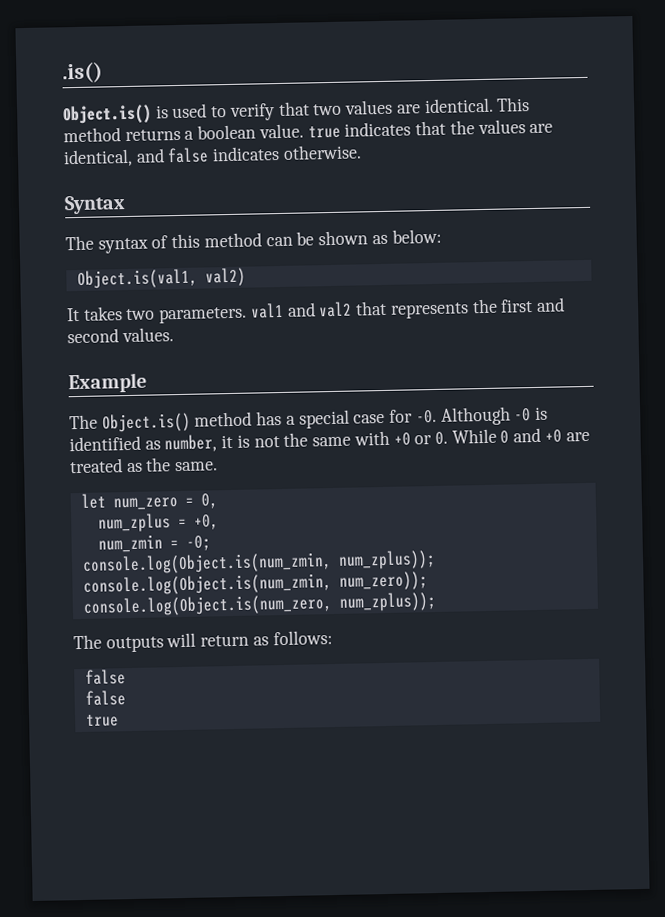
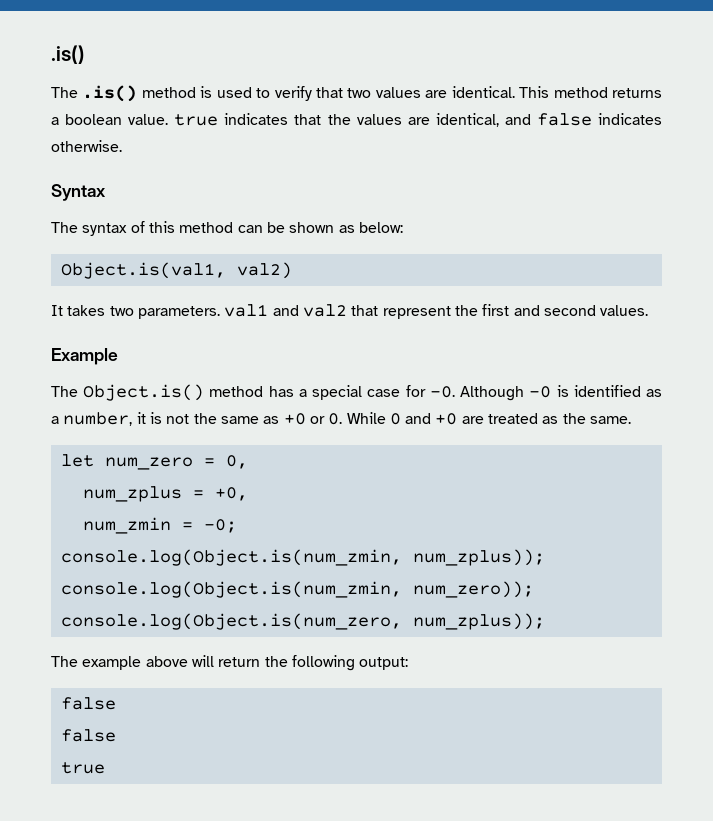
- Object.is() is used to verify that two values are identical.
+ The .is() method is used to verify that two values are identical.
- It takes two parameters. val1 and val2 that represents the first and second values.
+ It takes two parameters. val1 and val2 that represent the first and second values.
- Although -0 is identified as number, it is not the same with +0 or 0. While 0 and +0 are treated as the same.
+ Although -0 is identified as a number, it is not the same as +0 or 0. While 0 and +0 are treated as the same.
- The outputs will return as follows:
+ The example above will return the following output:

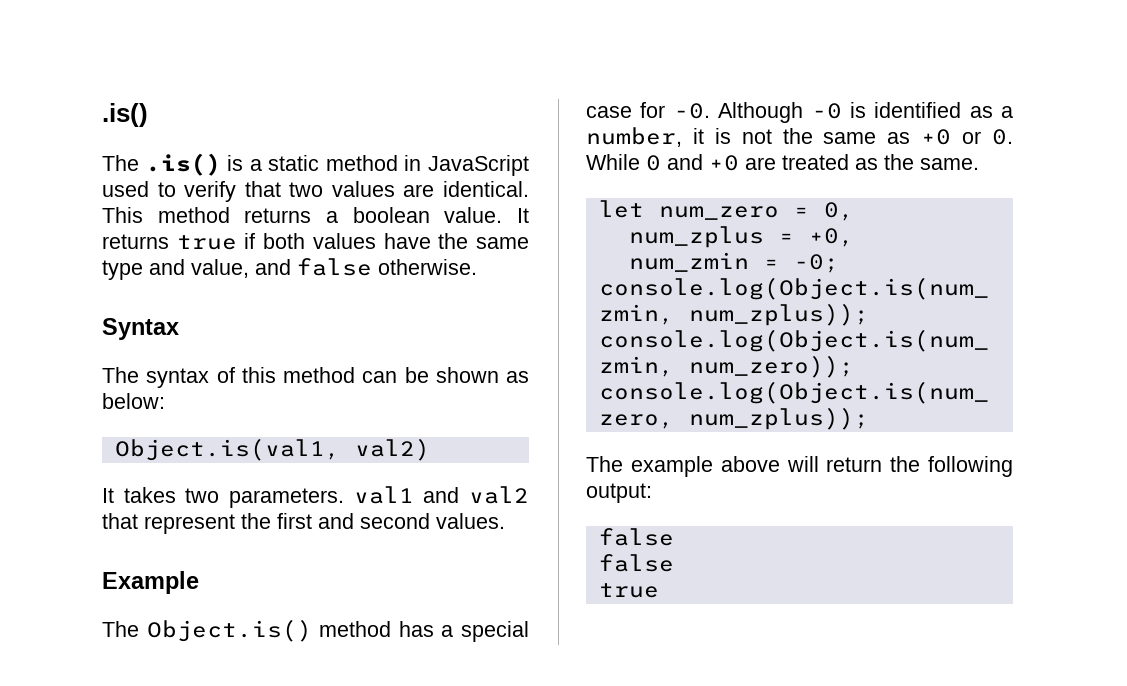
- The .is() method is used to verify that two values are identical.
+ The .is() is a static method in JavaScript used to verify that two values are identical.
- This method returns a boolean value. true indicates that the values are identical, and false indicates otherwise.
+ This method returns a boolean value. It returns true if both values have the same type and value, and false otherwise.

